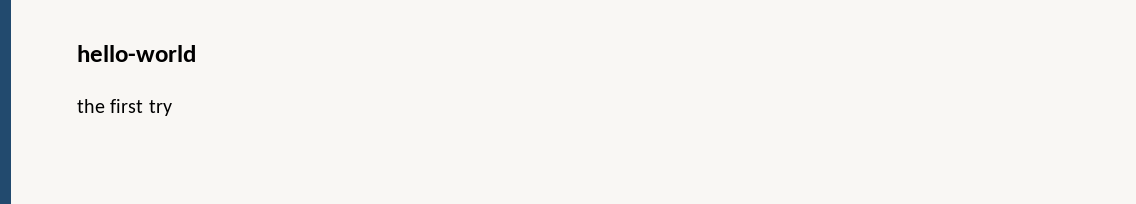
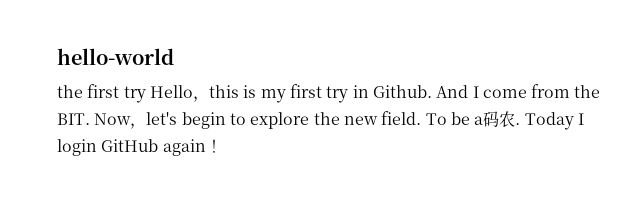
- the first try
+ the first try Hello，this is my first try in Github. And I come from the BIT. Now，let's begin to explore the new field. To be a码农. Today I login GitHub again！

